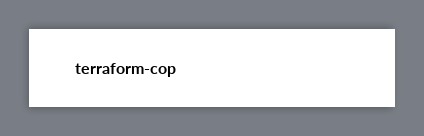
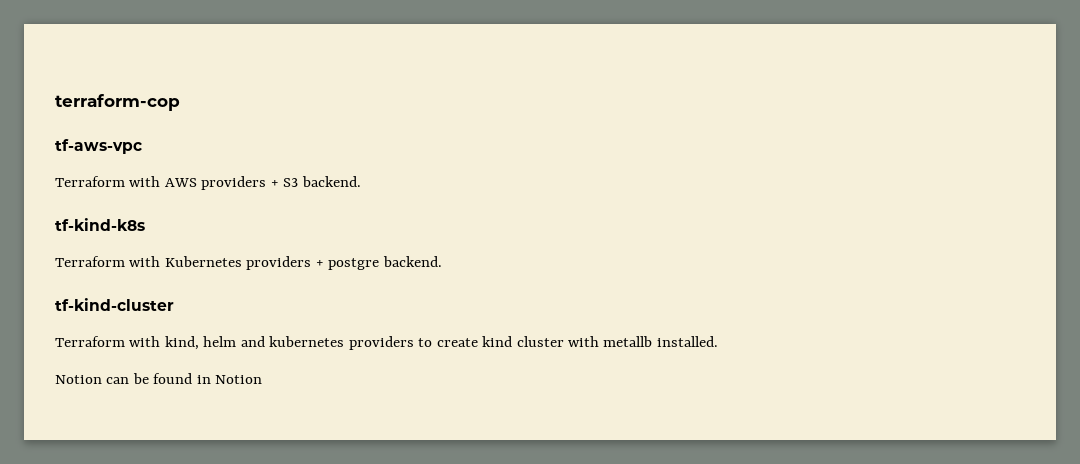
+ tf-aws-vpc
+ Terraform with AWS providers + S3 backend.
+ tf-kind-k8s
+ Terraform with Kubernetes providers + postgre backend.
+ tf-kind-cluster
+ Terraform with kind, helm and kubernetes providers to create kind cluster with metallb installed.
+ Notion can be found in Notion

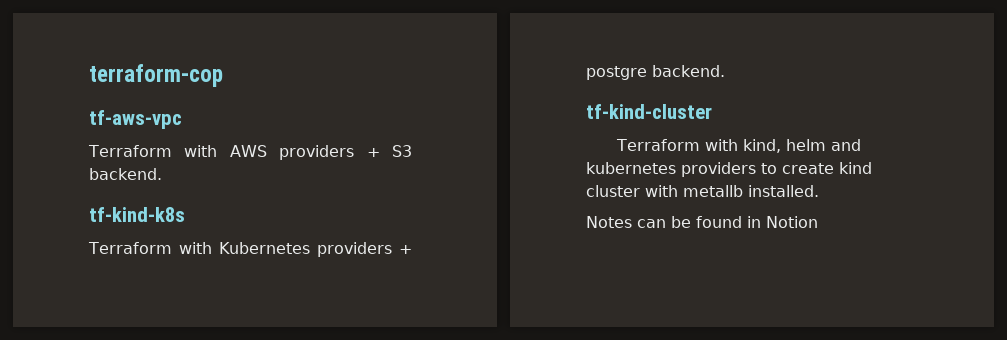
- Notion can be found in Notion
+ Notes can be found in Notion

